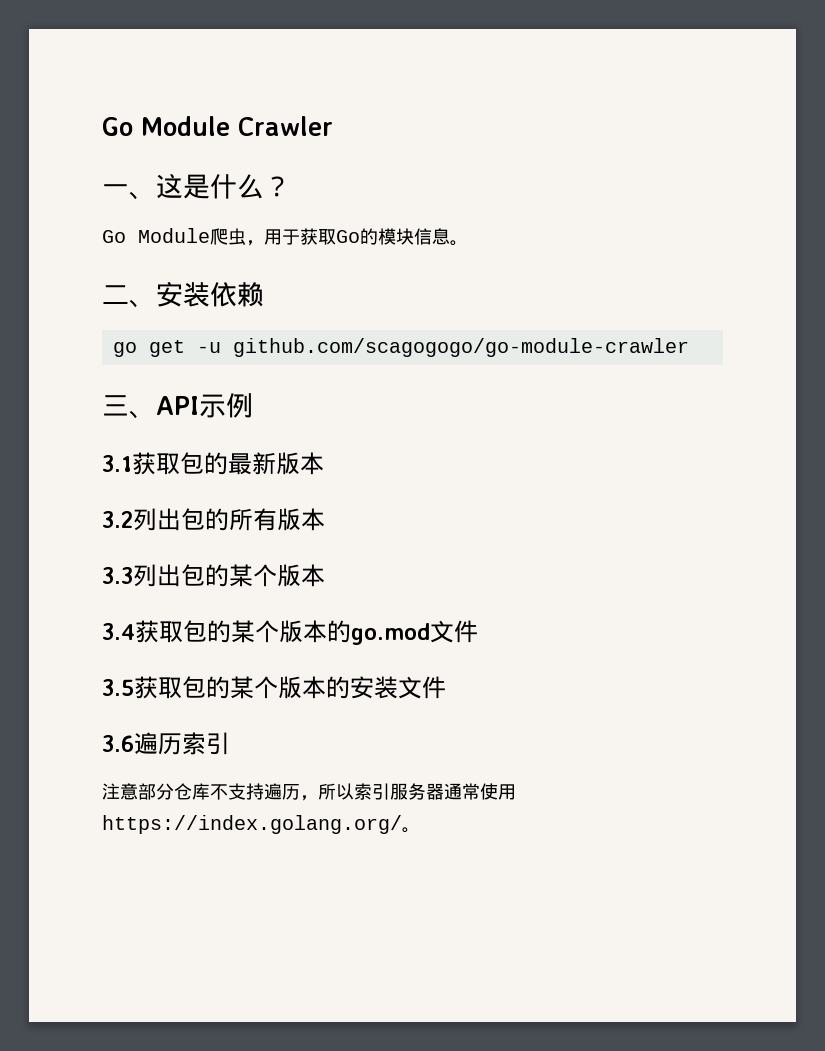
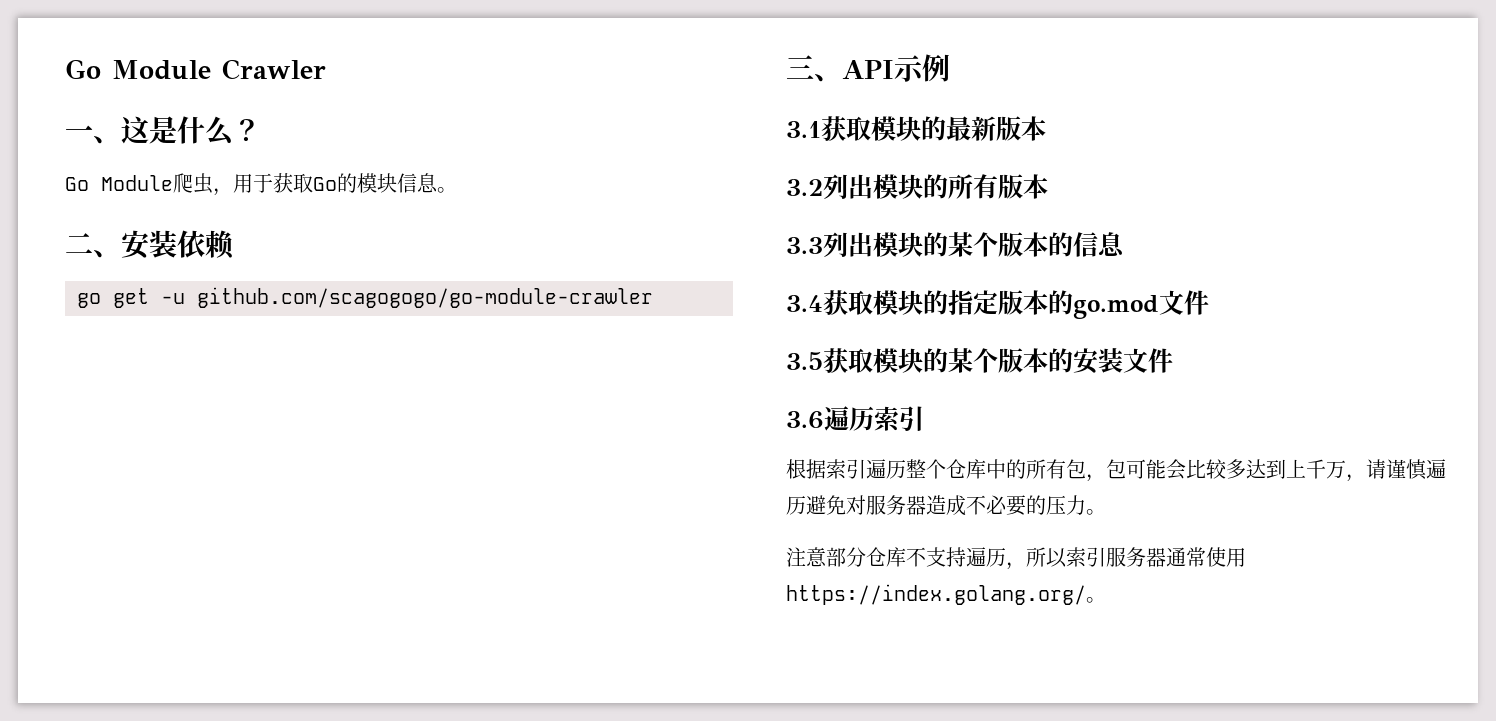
- 3.1获取包的最新版本
+ 3.1获取模块的最新版本
- 3.2列出包的所有版本
+ 3.2列出模块的所有版本
- 3.3列出包的某个版本
+ 3.3列出模块的某个版本的信息
- 3.4获取包的某个版本的go.mod文件
+ 3.4获取模块的指定版本的go.mod文件
- 3.5获取包的某个版本的安装文件
+ 3.5获取模块的某个版本的安装文件
+ 根据索引遍历整个仓库中的所有包，包可能会比较多达到上千万，请谨慎遍历避免对服务器造成不必要的压力。

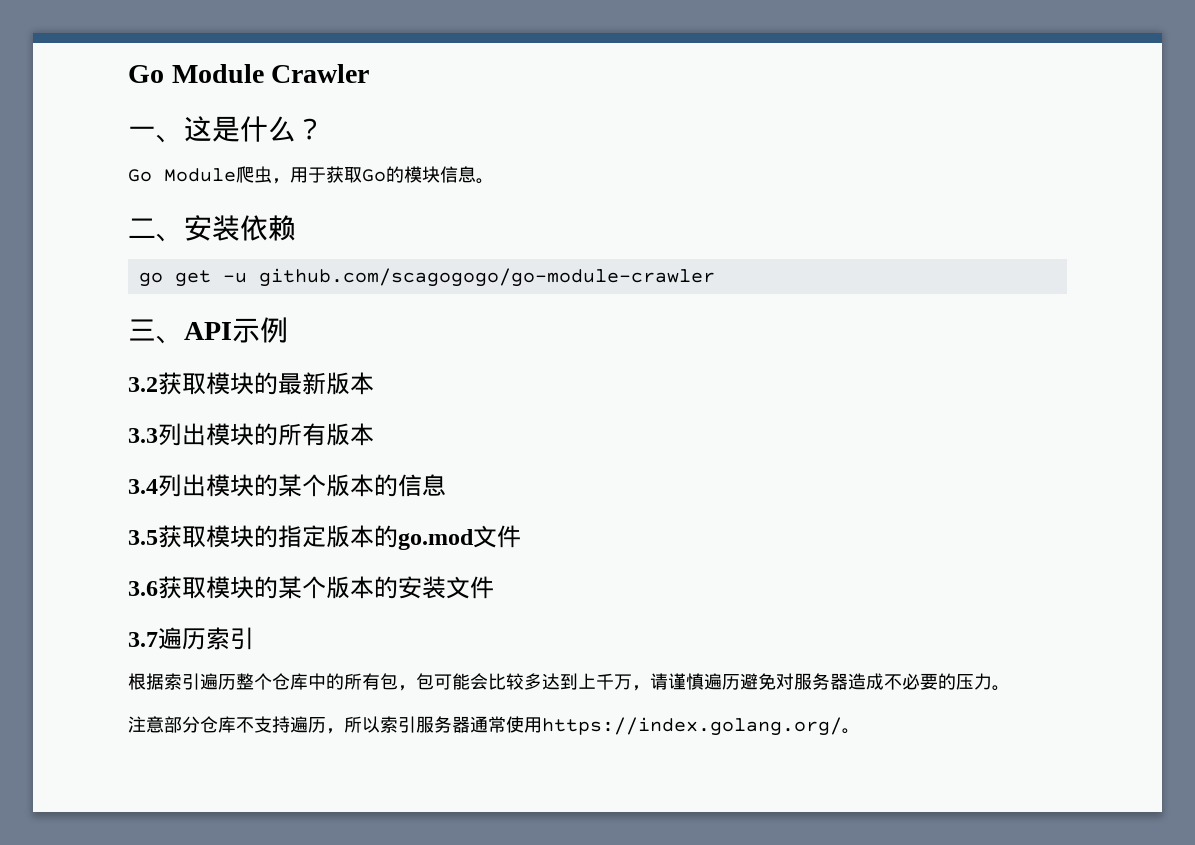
- 3.1获取模块的最新版本
+ 3.2获取模块的最新版本
- 3.2列出模块的所有版本
+ 3.3列出模块的所有版本
- 3.3列出模块的某个版本的信息
+ 3.4列出模块的某个版本的信息
- 3.4获取模块的指定版本的go.mod文件
+ 3.5获取模块的指定版本的go.mod文件
- 3.5获取模块的某个版本的安装文件
+ 3.6获取模块的某个版本的安装文件
- 3.6遍历索引
+ 3.7遍历索引

